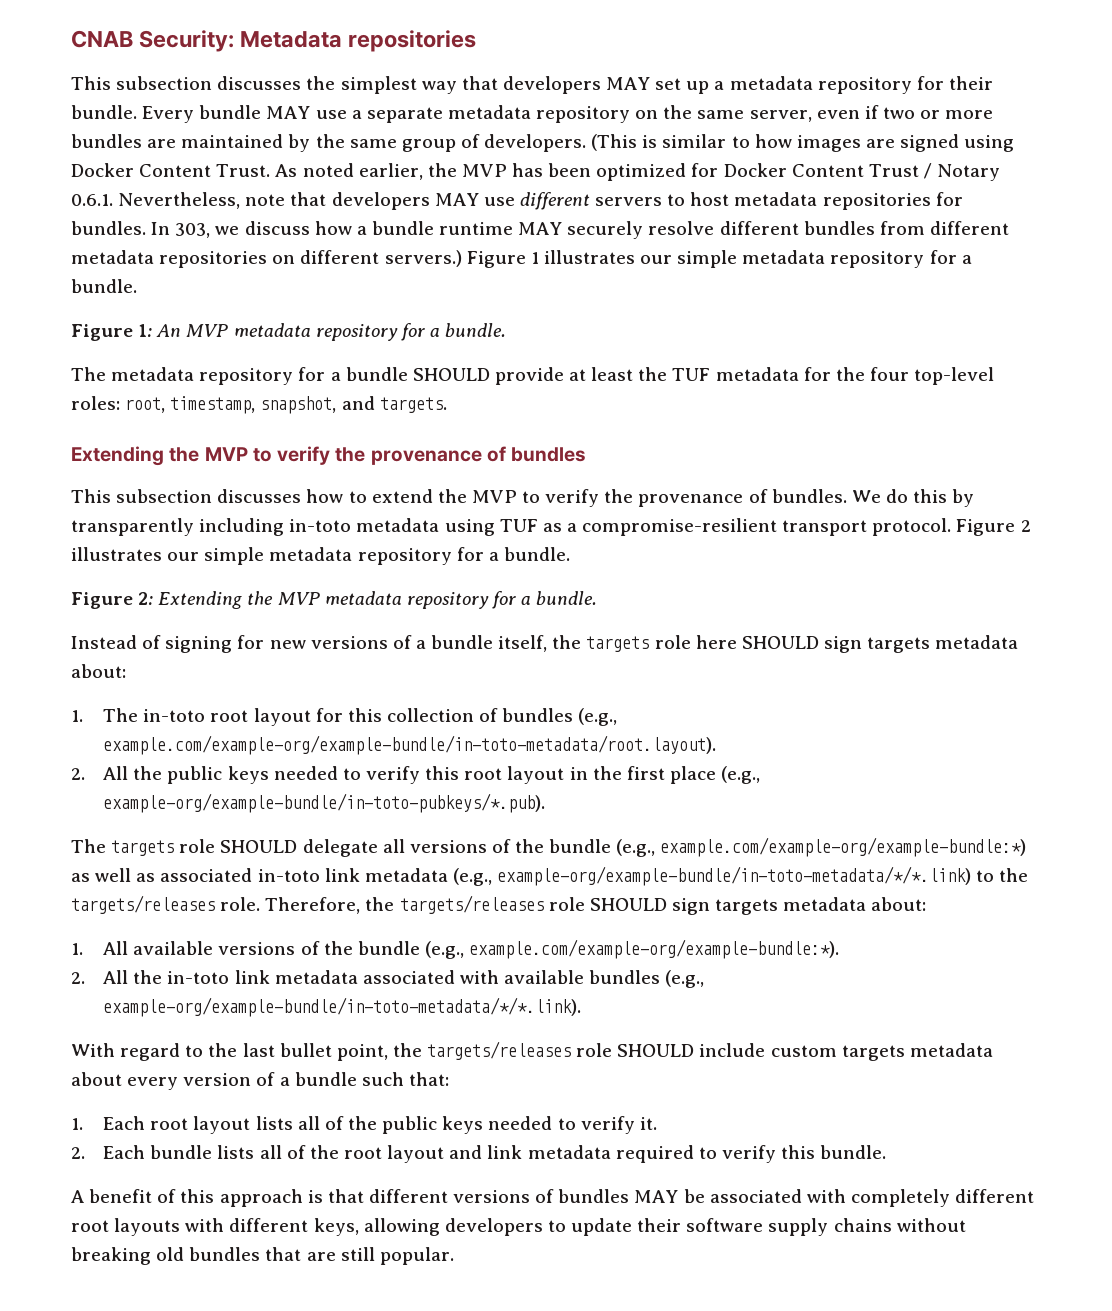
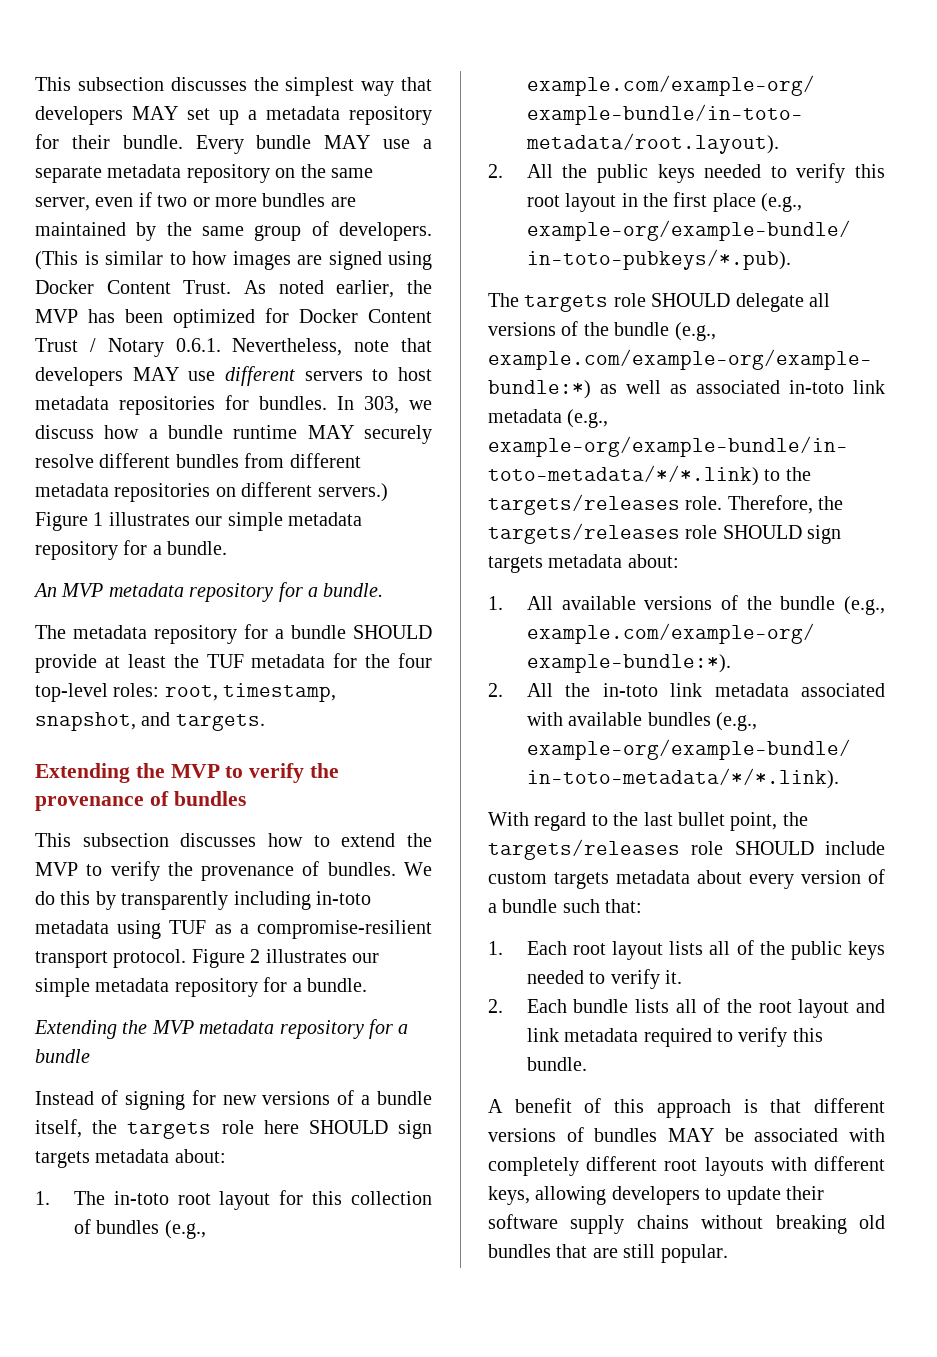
- CNAB Security: Metadata repositories
- Figure 1: An MVP metadata repository for a bundle.
+ An MVP metadata repository for a bundle.
- Figure 2: Extending the MVP metadata repository for a bundle.
+ Extending the MVP metadata repository for a bundle

